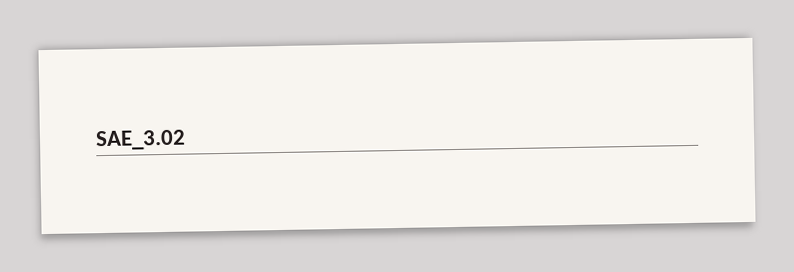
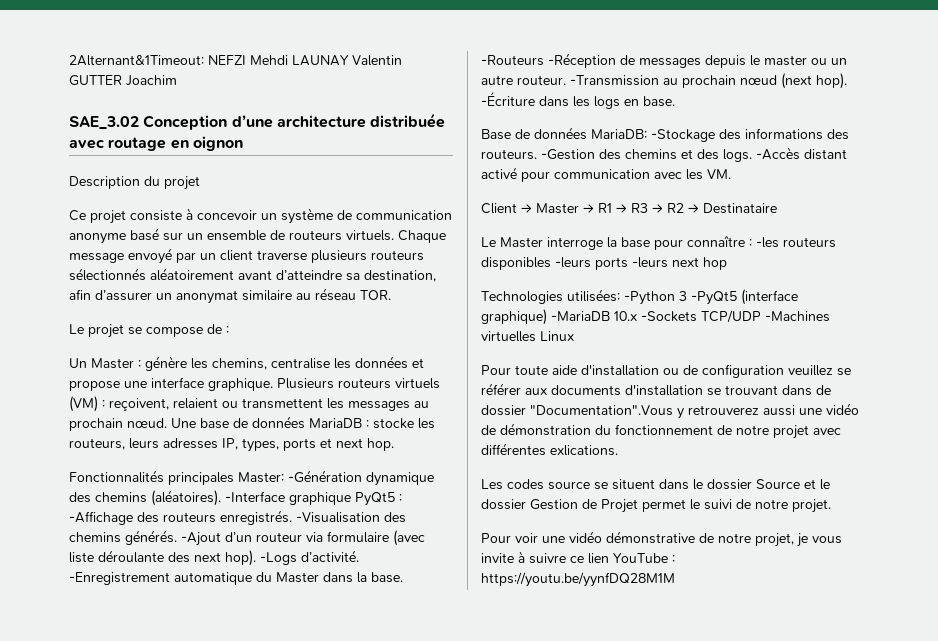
- SAE_3.02
+ 2Alternant&1Timeout: NEFZI Mehdi LAUNAY Valentin GUTTER Joachim
+ SAE_3.02 Conception d’une architecture distribuée avec routage en oignon
+ Description du projet
+ Ce projet consiste à concevoir un système de communication anonyme basé sur un ensemble de routeurs virtuels. Chaque message envoyé par un client traverse plusieurs routeurs sélectionnés aléatoirement avant d’atteindre sa destination, afin d’assurer un anonymat similaire au réseau TOR.
+ Le projet se compose de :
+ Un Master : génère les chemins, centralise les données et propose une interface graphique. Plusieurs routeurs virtuels (VM) : reçoivent, relaient ou transmettent les messages au prochain nœud. Une base de données MariaDB : stocke les routeurs, leurs adresses IP, types, ports et next hop.
+ Fonctionnalités principales Master: -Génération dynamique des chemins (aléatoires). -Interface graphique PyQt5 : -Affichage des routeurs enregistrés. -Visualisation des chemins générés. -Ajout d’un routeur via formulaire (avec liste déroulante des next hop). -Logs d’activité. -Enregistrement automatique du Master dans la base. -Routeurs -Réception de messages depuis le master ou un autre routeur. -Transmission au prochain nœud (next hop). -Écriture dans les logs en base.
+ Base de données MariaDB: -Stockage des informations des routeurs. -Gestion des chemins et des logs. -Accès distant activé pour communication avec les VM.
+ Client → Master → R1 → R3 → R2 → Destinataire
+ Le Master interroge la base pour connaître : -les routeurs disponibles -leurs ports -leurs next hop
+ Technologies utilisées: -Python 3 -PyQt5 (interface graphique) -MariaDB 10.x -Sockets TCP/UDP -Machines virtuelles Linux
+ Pour toute aide d'installation ou de configuration veuillez se référer aux documents d'installation se trouvant dans de dossier "Documentation".Vous y retrouverez aussi une vidéo de démonstration du fonctionnement de notre projet avec différentes exlications.
+ Les codes source se situent dans le dossier Source et le dossier Gestion de Projet permet le suivi de notre projet.
+ Pour voir une vidéo démonstrative de notre projet, je vous invite à suivre ce lien YouTube : https://youtu.be/yynfDQ28M1M

